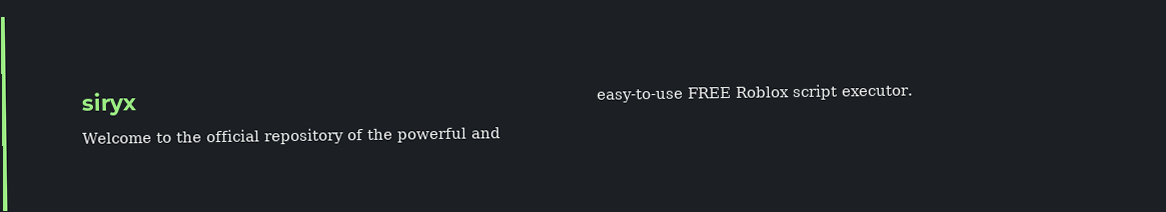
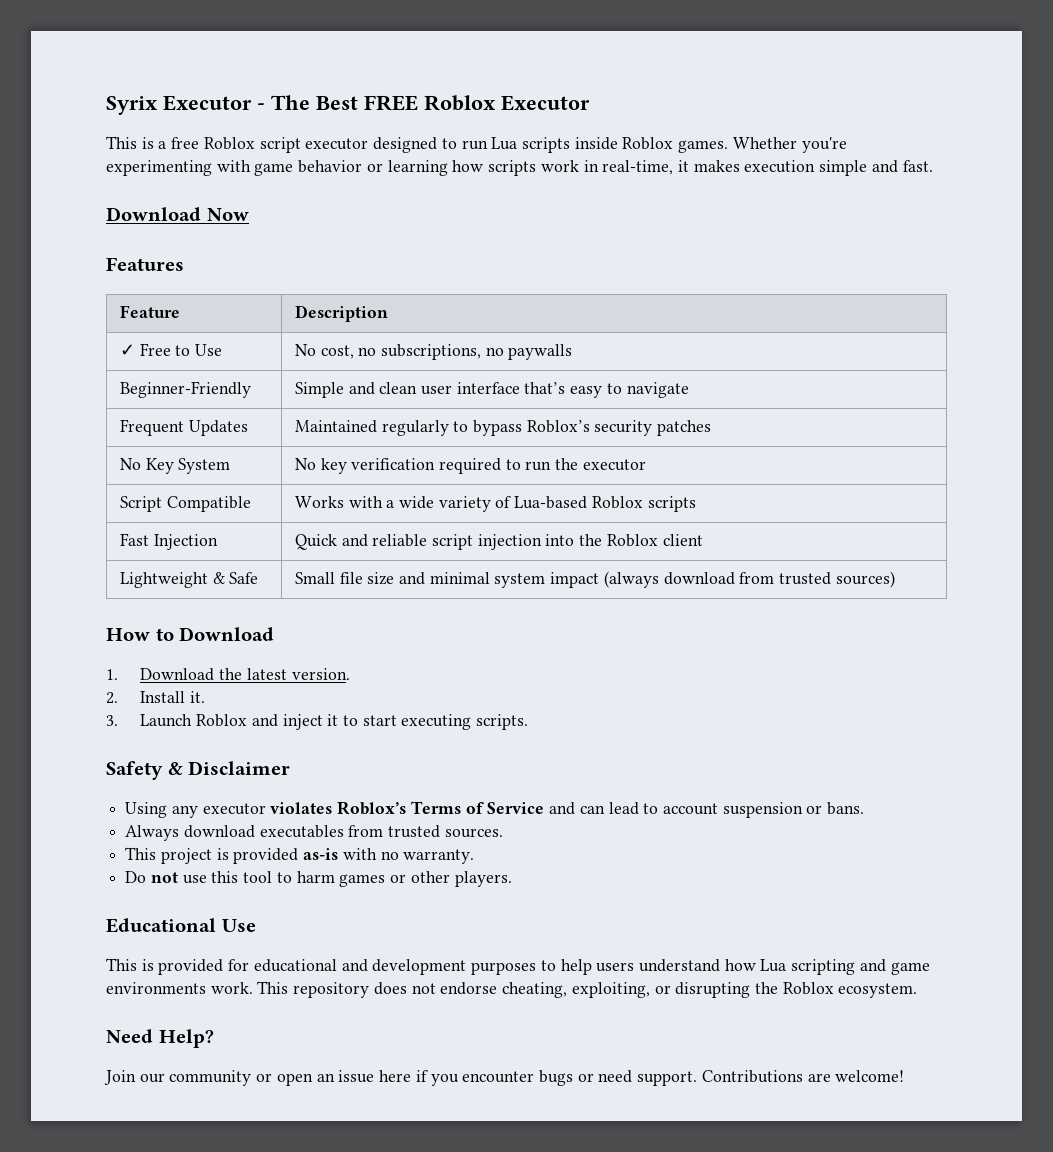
- siryx
- Welcome to the official repository of the powerful and easy-to-use FREE Roblox script executor.
+ Syrix Executor - The Best FREE Roblox Executor
+ This is a free Roblox script executor designed to run Lua scripts inside Roblox games. Whether you're experimenting with game behavior or learning how scripts work in real-time, it makes execution simple and fast.
+ Download Now
+ Features
+ Feature | Description
+ ✓ Free to Use | No cost, no subscriptions, no paywalls
+ Beginner-Friendly | Simple and clean user interface that’s easy to navigate
+ Frequent Updates | Maintained regularly to bypass Roblox’s security patches
+ No Key System | No key verification required to run the executor
+ Script Compatible | Works with a wide variety of Lua-based Roblox scripts
+ Fast Injection | Quick and reliable script injection into the Roblox client
+ Lightweight & Safe | Small file size and minimal system impact (always download from trusted sources)
+ How to Download
+ 1. Download the latest version.
+ 2. Install it.
+ 3. Launch Roblox and inject it to start executing scripts.
+ Safety & Disclaimer
+ Using any executor violates Roblox’s Terms of Service and can lead to account suspension or bans.
+ Always download executables from trusted sources.
+ This project is provided as-is with no warranty.
+ Do not use this tool to harm games or other players.
+ Educational Use
+ This is provided for educational and development purposes to help users understand how Lua scripting and game environments work. This repository does not endorse cheating, exploiting, or disrupting the Roblox ecosystem.
+ Need Help?
+ Join our community or open an issue here if you encounter bugs or need support. Contributions are welcome!

